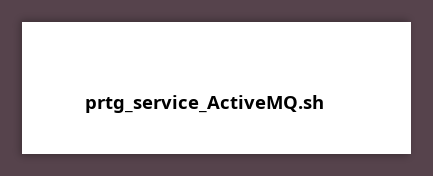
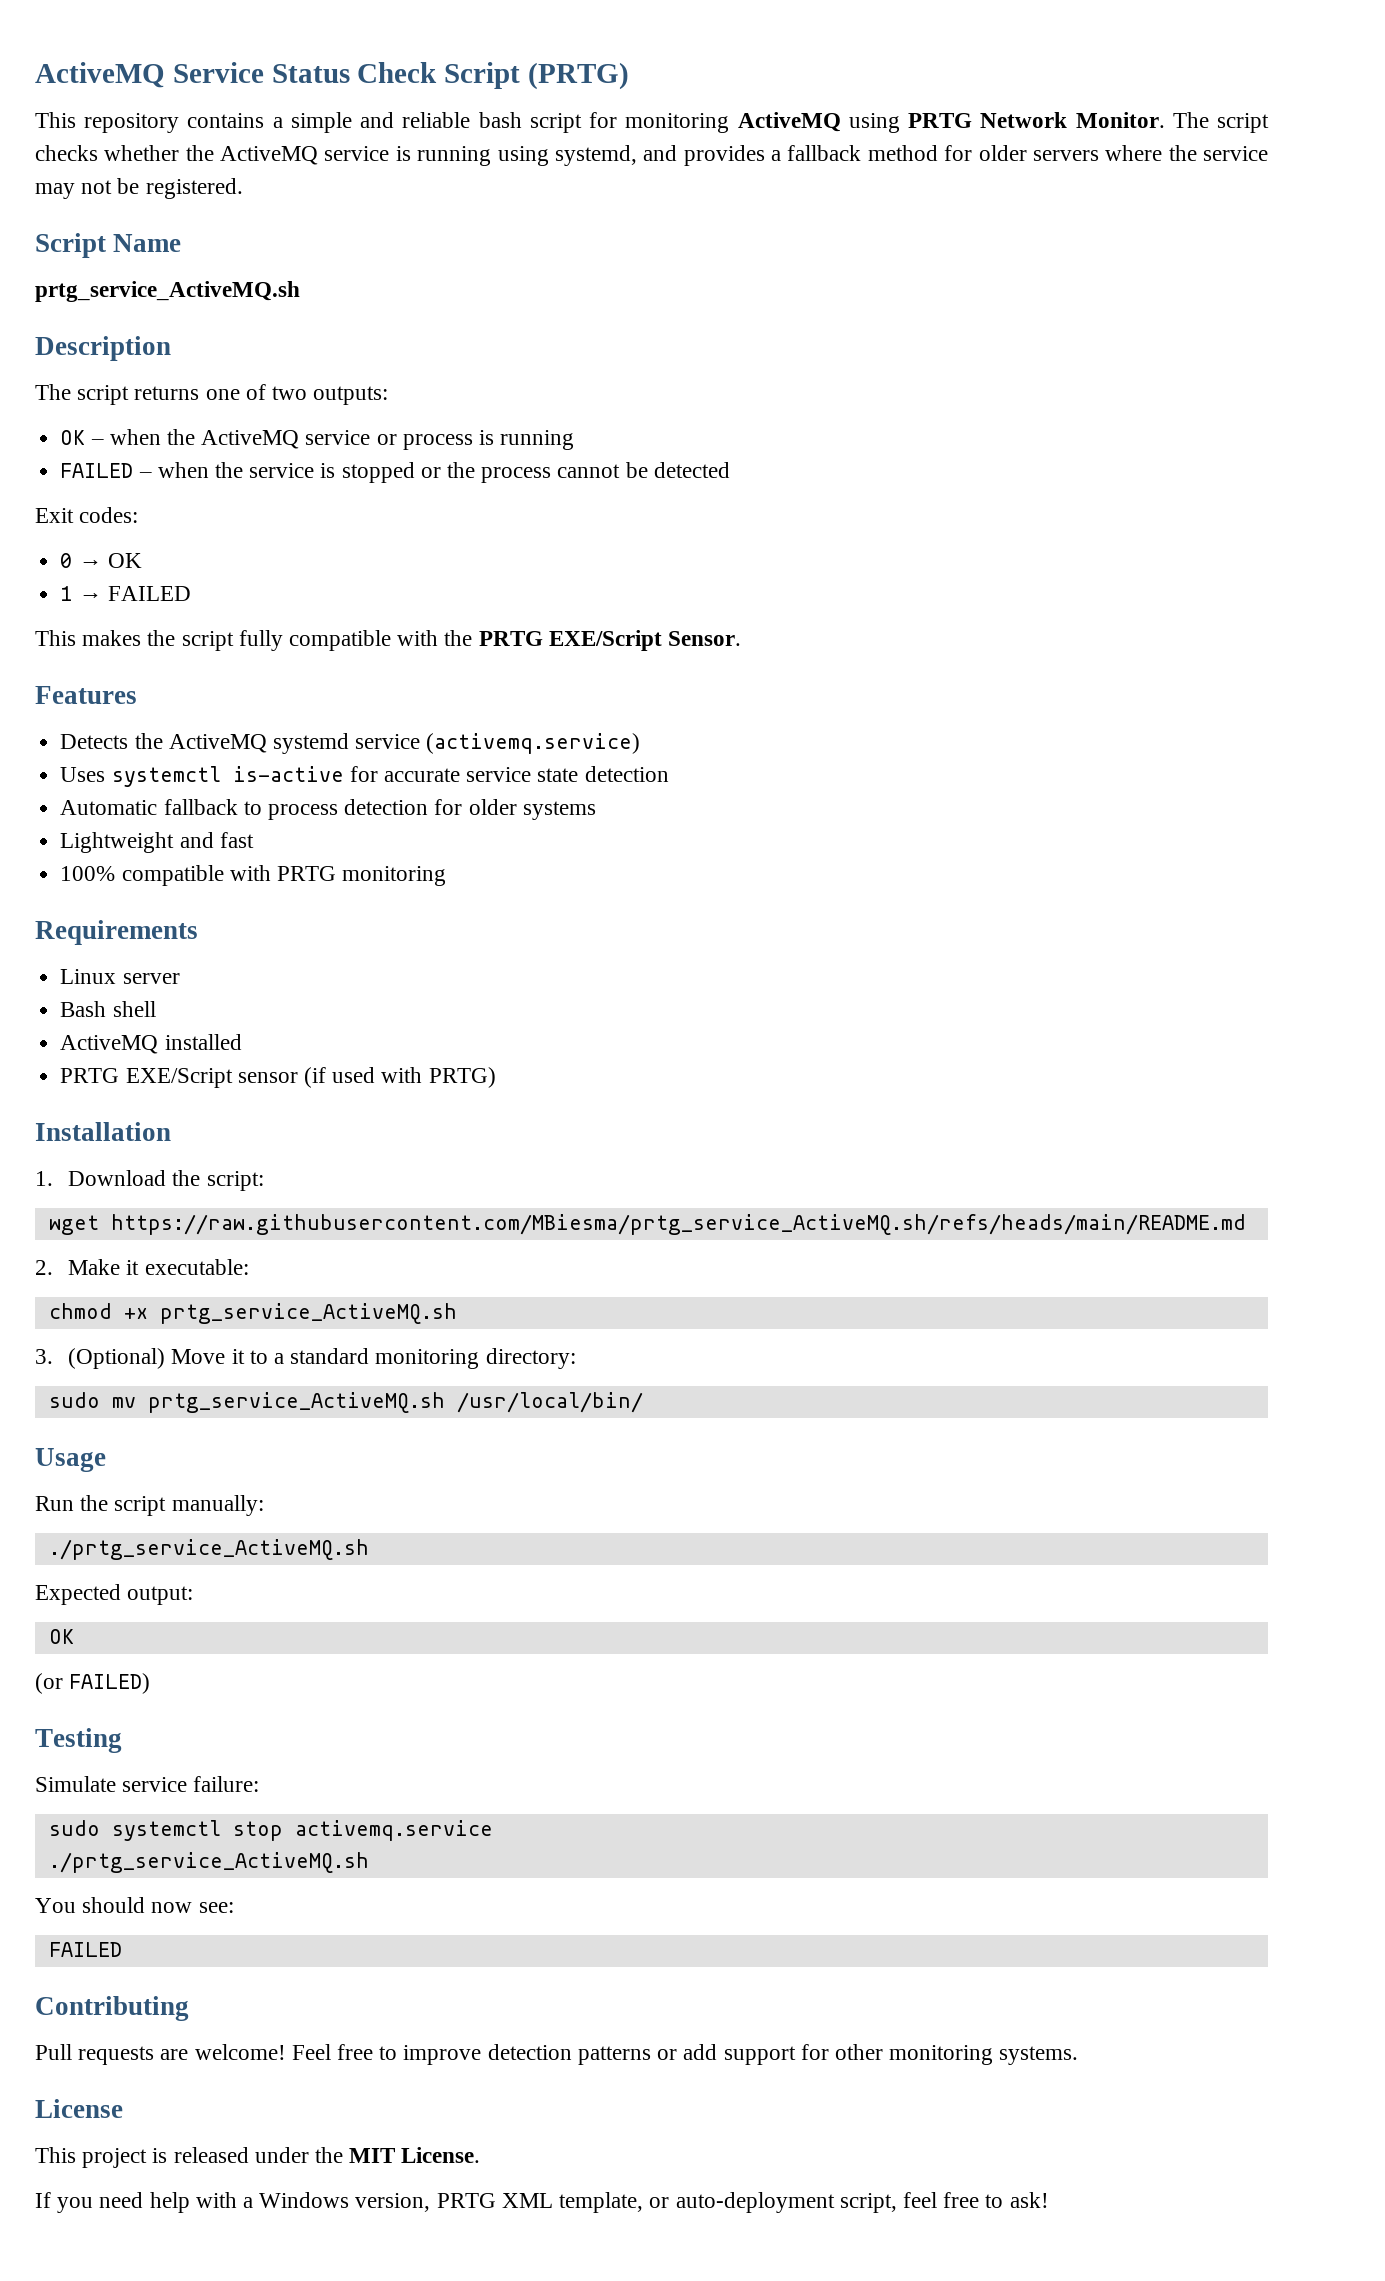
+ ActiveMQ Service Status Check Script (PRTG)
+ This repository contains a simple and reliable bash script for monitoring ActiveMQ using PRTG Network Monitor. The script checks whether the ActiveMQ service is running using systemd, and provides a fallback method for older servers where the service may not be registered.
+ Script Name
  prtg_service_ActiveMQ.sh
+ Description
+ The script returns one of two outputs:
+ OK – when the ActiveMQ service or process is running
+ FAILED – when the service is stopped or the process cannot be detected
+ Exit codes:
+ 0 → OK
+ 1 → FAILED
+ This makes the script fully compatible with the PRTG EXE/Script Sensor.
+ Features
+ Detects the ActiveMQ systemd service (activemq.service)
+ Uses systemctl is-active for accurate service state detection
+ Automatic fallback to process detection for older systems
+ Lightweight and fast
+ 100% compatible with PRTG monitoring
+ Requirements
+ Linux server
+ Bash shell
+ ActiveMQ installed
+ PRTG EXE/Script sensor (if used with PRTG)
+ Installation
+ 1. Download the script:
+ wget https://raw.githubusercontent.com/MBiesma/prtg_service_ActiveMQ.sh/refs/heads/main/README.md
+ 2. Make it executable:
+ chmod +x prtg_service_ActiveMQ.sh
+ 3. (Optional) Move it to a standard monitoring directory:
+ sudo mv prtg_service_ActiveMQ.sh /usr/local/bin/
+ Usage
+ Run the script manually:
+ ./prtg_service_ActiveMQ.sh
+ Expected output:
+ OK
+ (or FAILED)
+ Testing
+ Simulate service failure:
+ sudo systemctl stop activemq.service
+ ./prtg_service_ActiveMQ.sh
+ You should now see:
+ FAILED
+ Contributing
+ Pull requests are welcome! Feel free to improve detection patterns or add support for other monitoring systems.
+ License
+ This project is released under the MIT License.
+ If you need help with a Windows version, PRTG XML template, or auto‑deployment script, feel free to ask!

